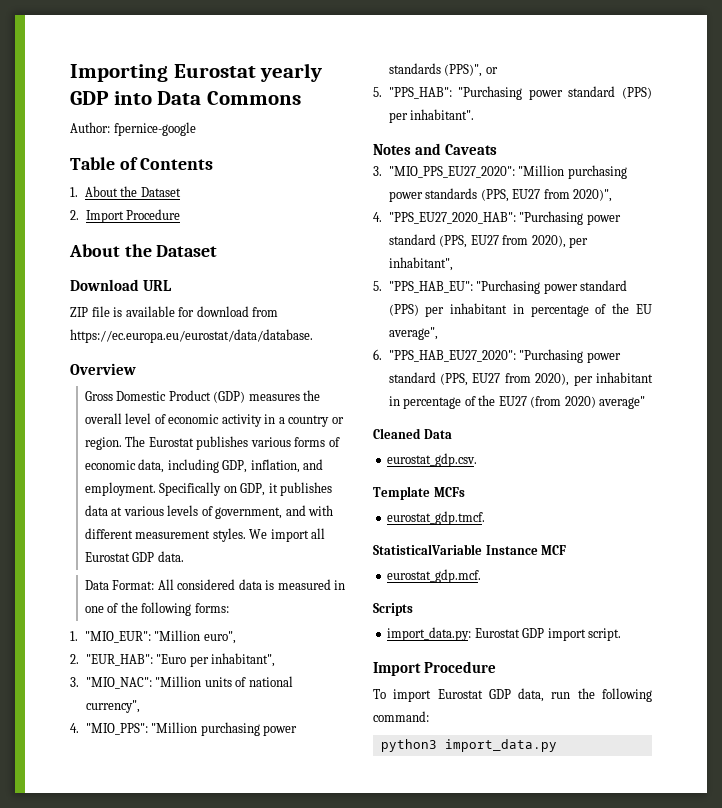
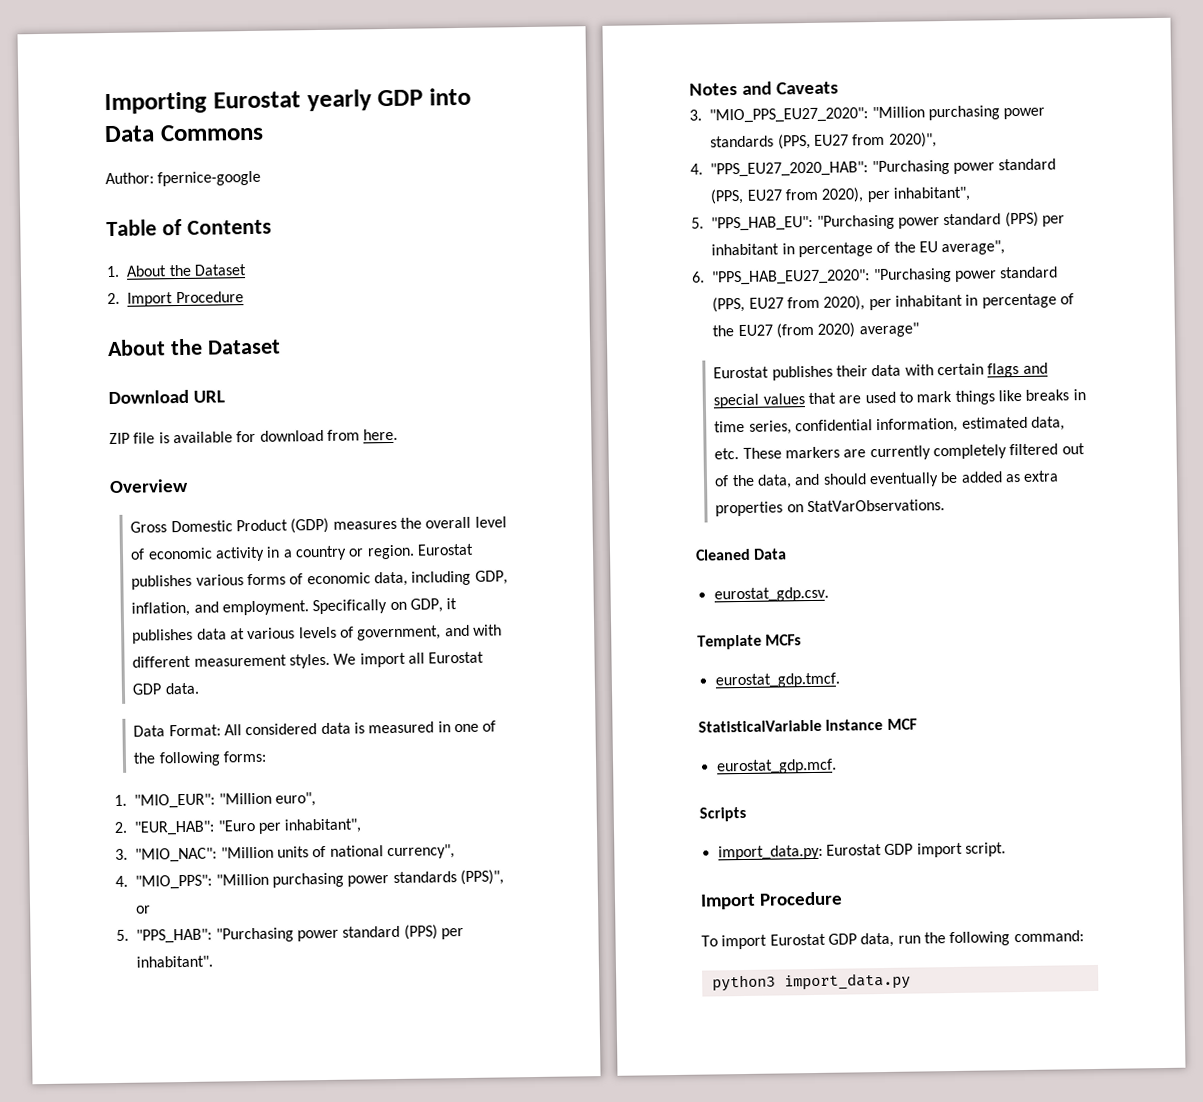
- ZIP file is available for download from https://ec.europa.eu/eurostat/data/database.
+ ZIP file is available for download from here.
- The Eurostat publishes various forms of economic data, including GDP, inflation, and employment.
+ Eurostat publishes various forms of economic data, including GDP, inflation, and employment.
+ Eurostat publishes their data with certain flags and special values that are used to mark things like breaks in time series, confidential information, estimated data, etc. These markers are currently completely filtered out of the data, and should eventually be added as extra properties on StatVarObservations.

